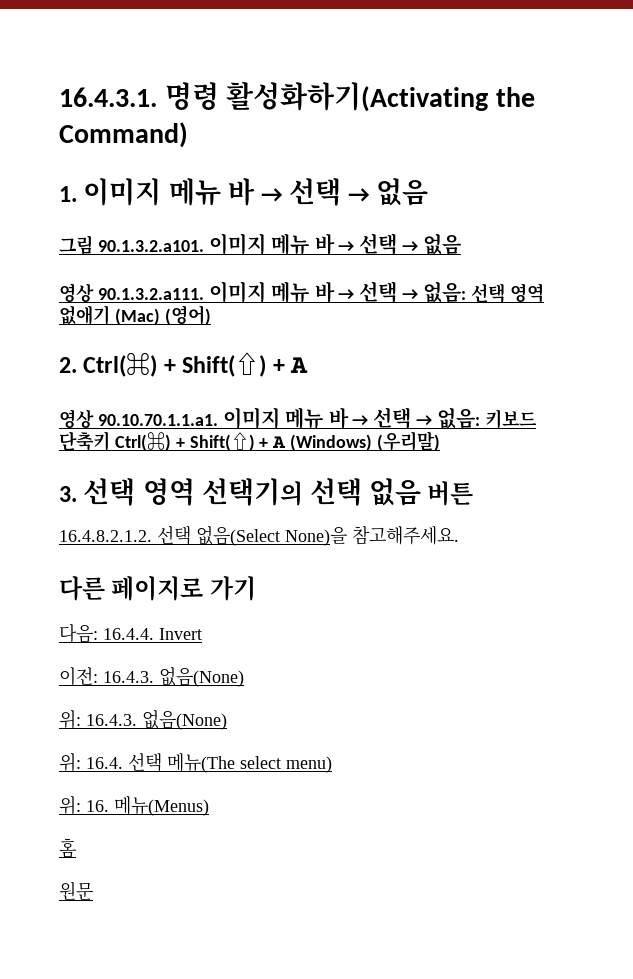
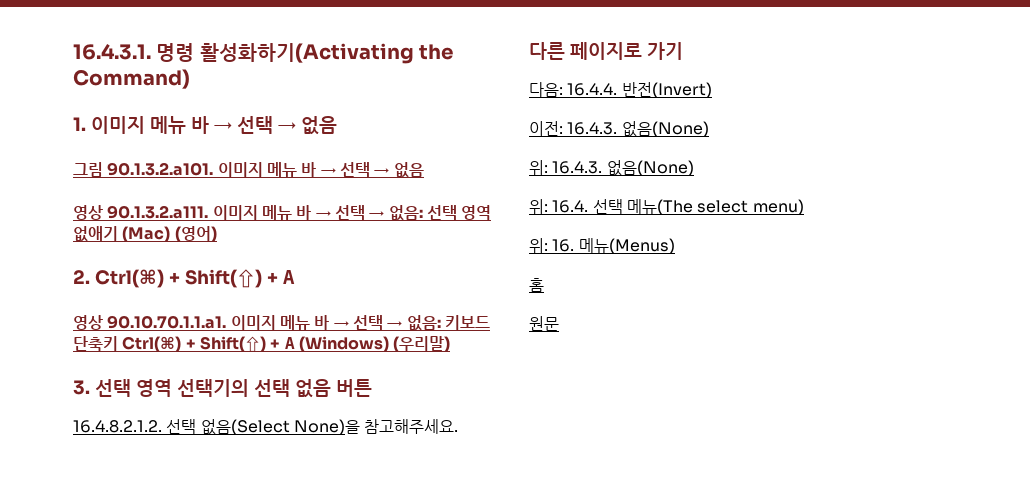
- 다음: 16.4.4. Invert
+ 다음: 16.4.4. 반전(Invert)

